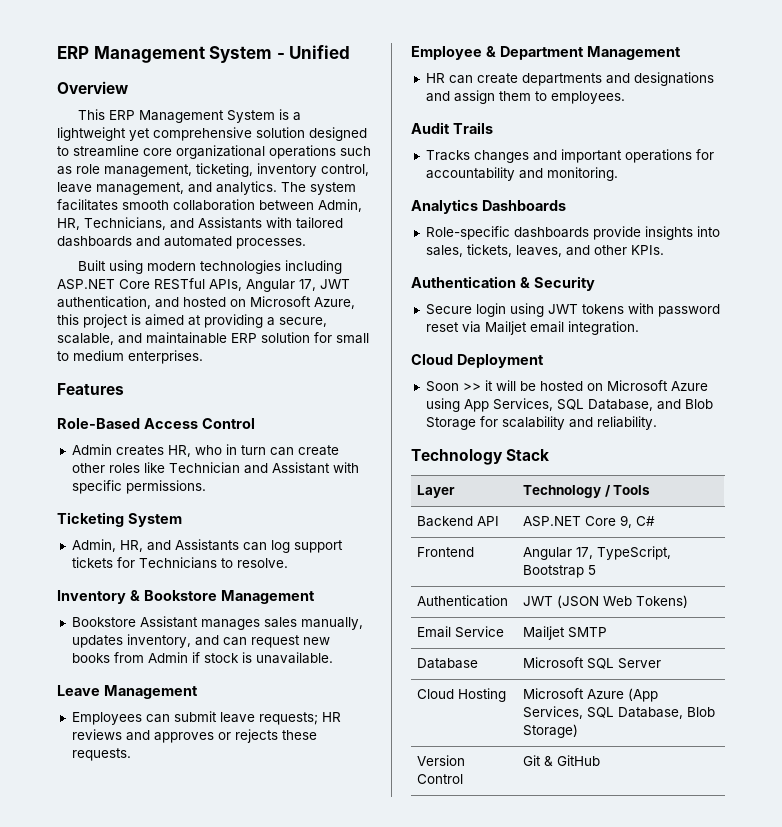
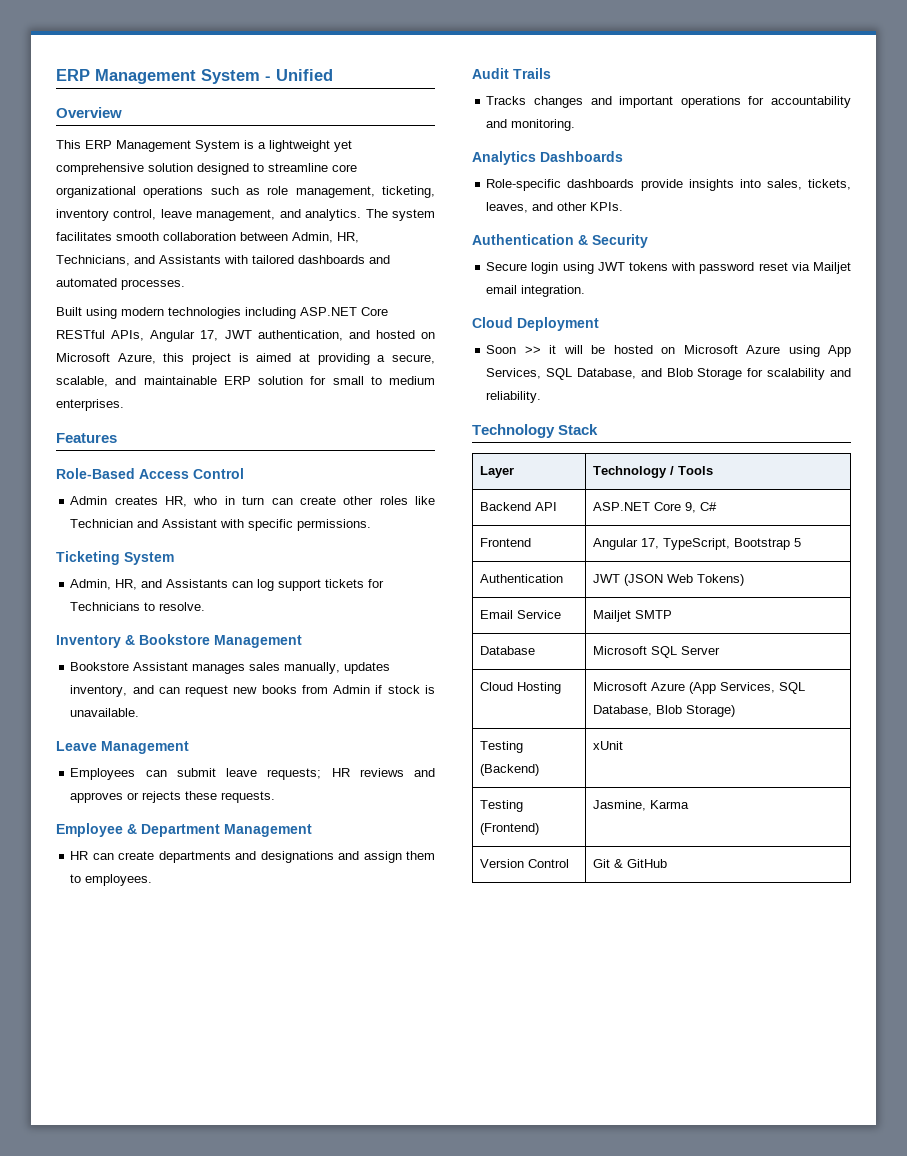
+ Testing (Backend) | xUnit
+ Testing (Frontend) | Jasmine, Karma

